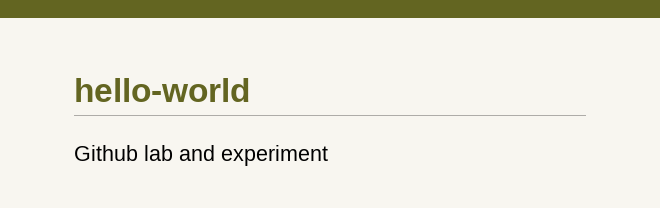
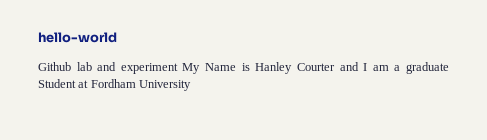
- Github lab and experiment
+ Github lab and experiment My Name is Hanley Courter and I am a graduate Student at Fordham University

